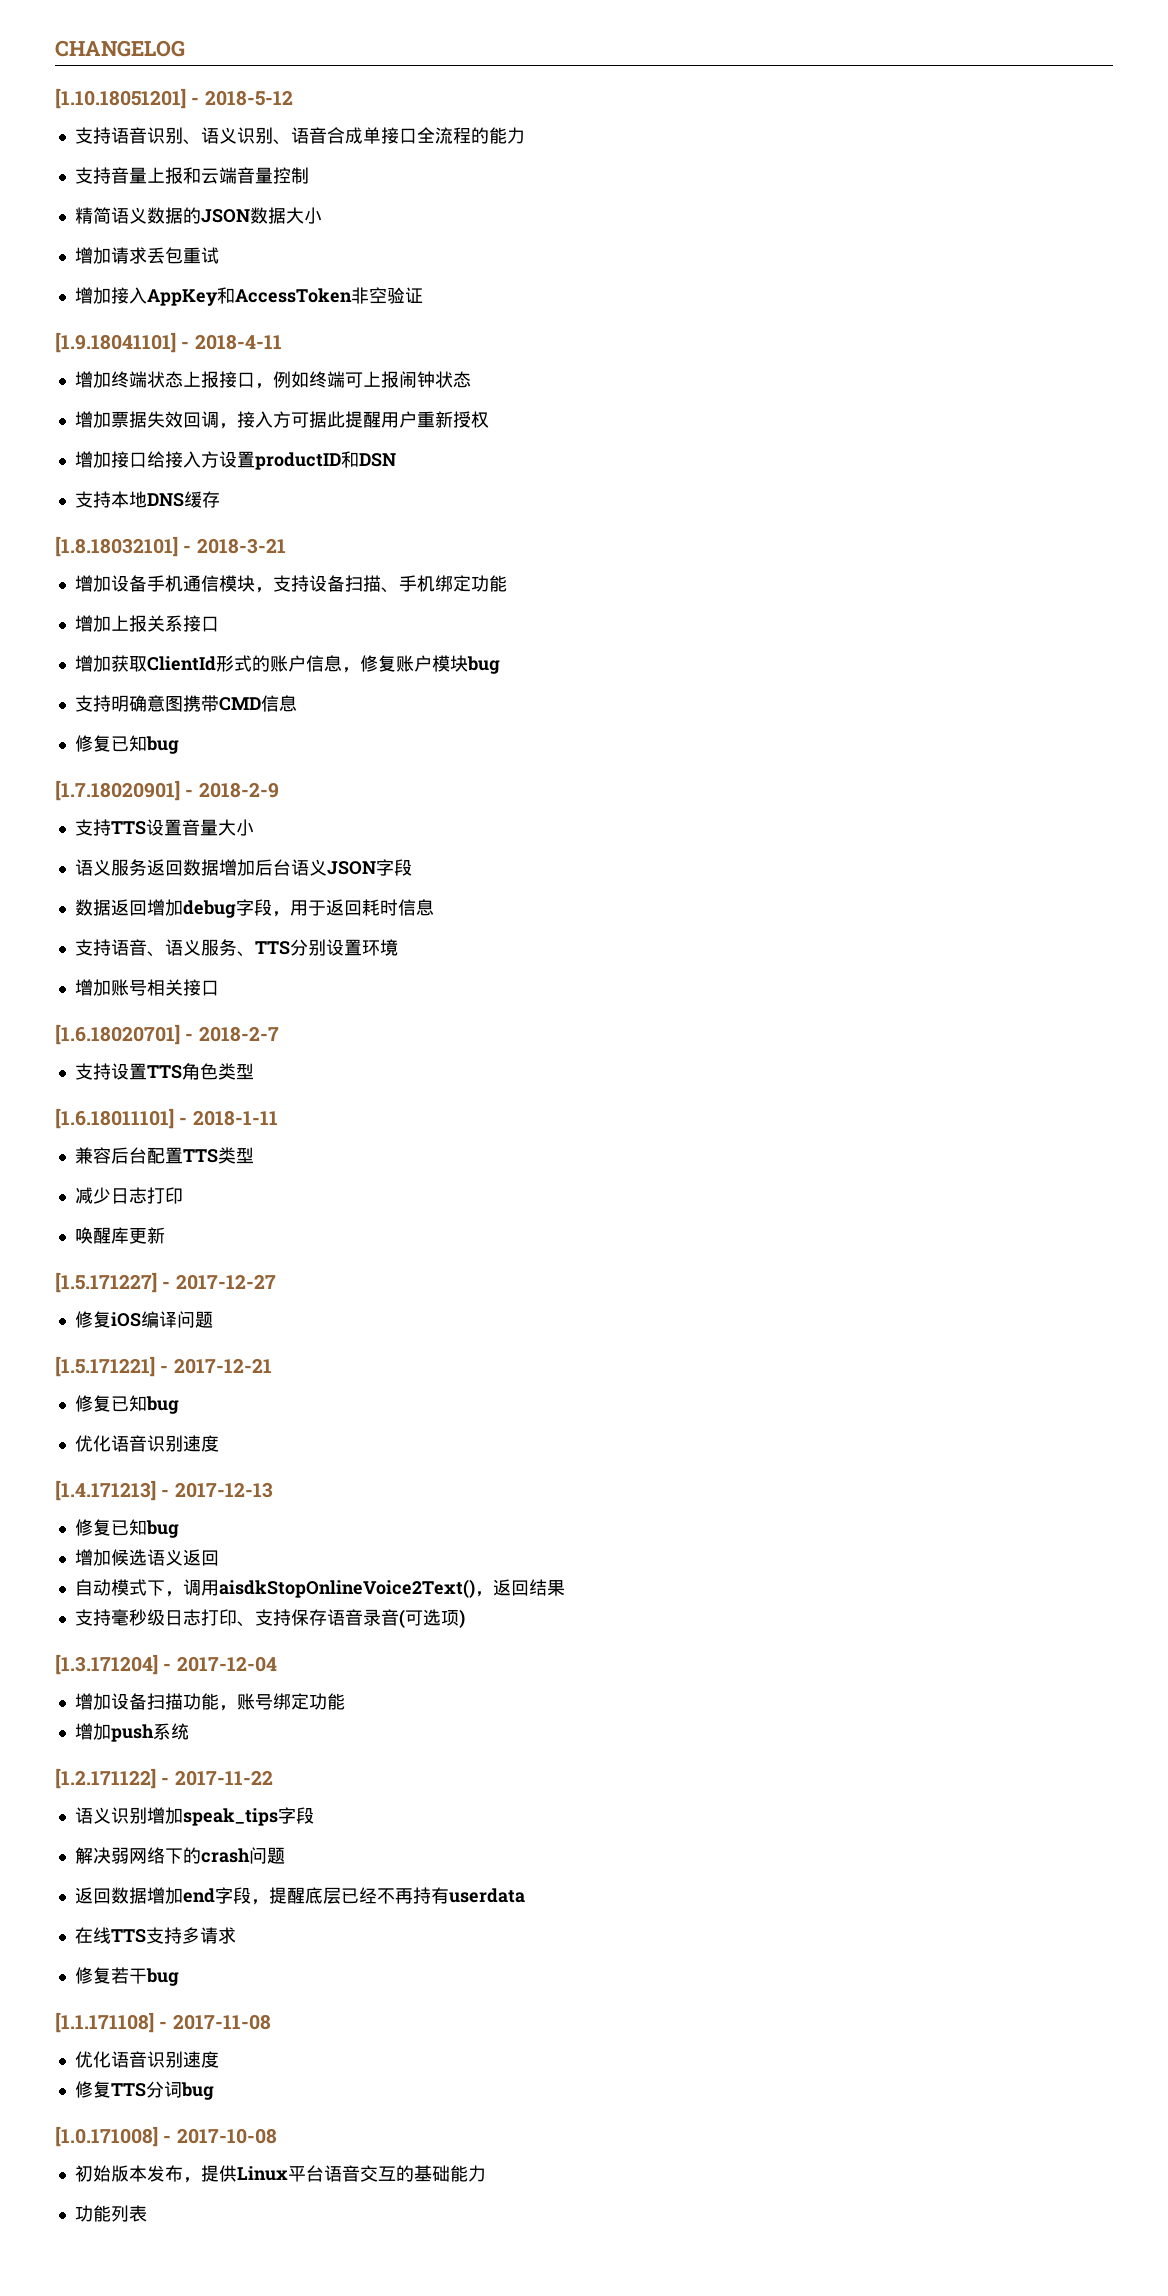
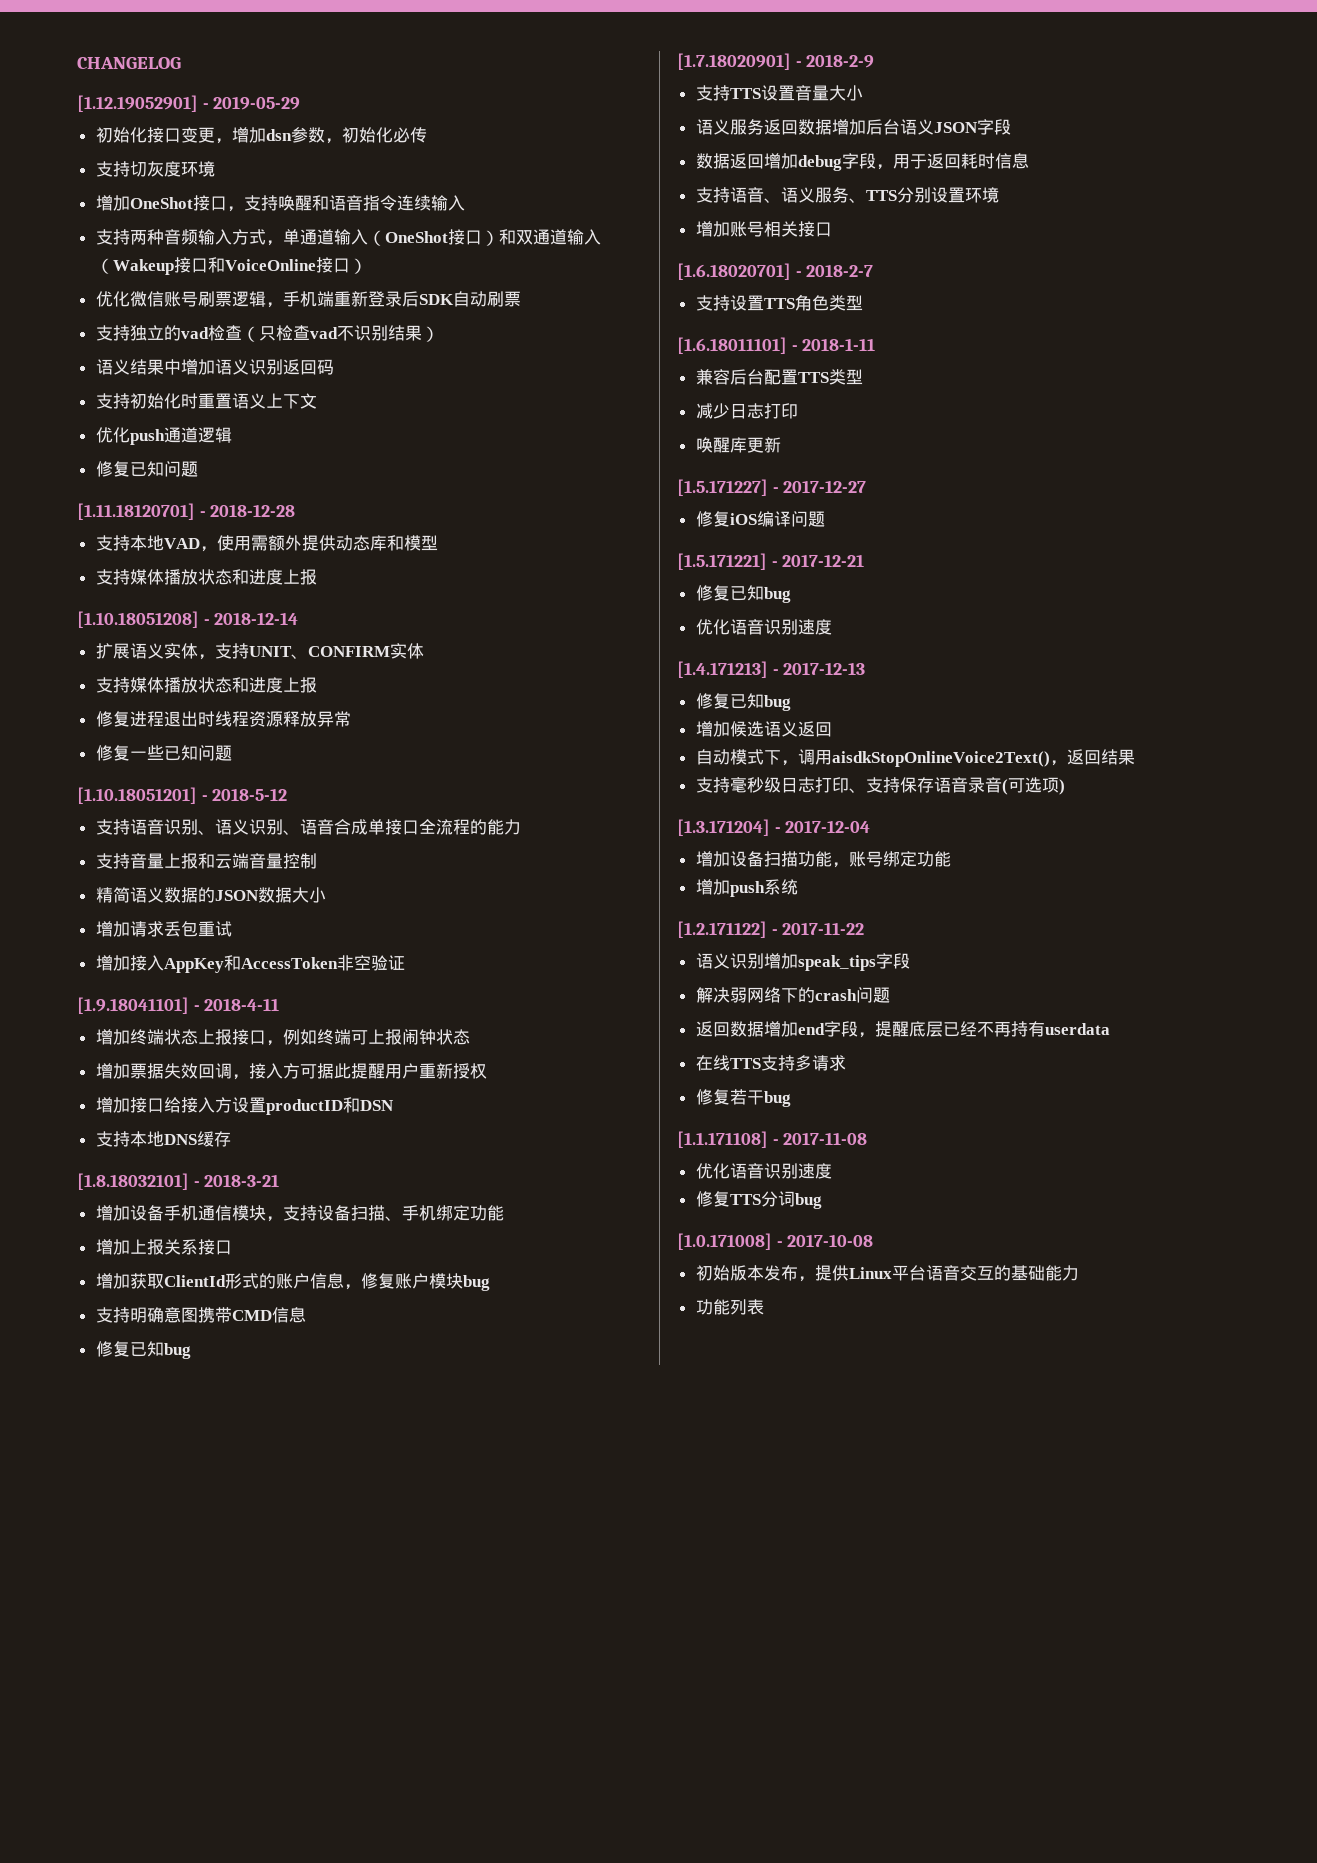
+ [1.12.19052901] - 2019-05-29
+ 初始化接口变更，增加dsn参数，初始化必传
+ 支持切灰度环境
+ 增加OneShot接口，支持唤醒和语音指令连续输入
+ 支持两种音频输入方式，单通道输入（OneShot接口）和双通道输入（Wakeup接口和VoiceOnline接口）
+ 优化微信账号刷票逻辑，手机端重新登录后SDK自动刷票
+ 支持独立的vad检查（只检查vad不识别结果）
+ 语义结果中增加语义识别返回码
+ 支持初始化时重置语义上下文
+ 优化push通道逻辑
+ 修复已知问题
+ [1.11.18120701] - 2018-12-28
+ 支持本地VAD，使用需额外提供动态库和模型
+ 支持媒体播放状态和进度上报
+ [1.10.18051208] - 2018-12-14
+ 扩展语义实体，支持UNIT、CONFIRM实体
+ 支持媒体播放状态和进度上报
+ 修复进程退出时线程资源释放异常
+ 修复一些已知问题

